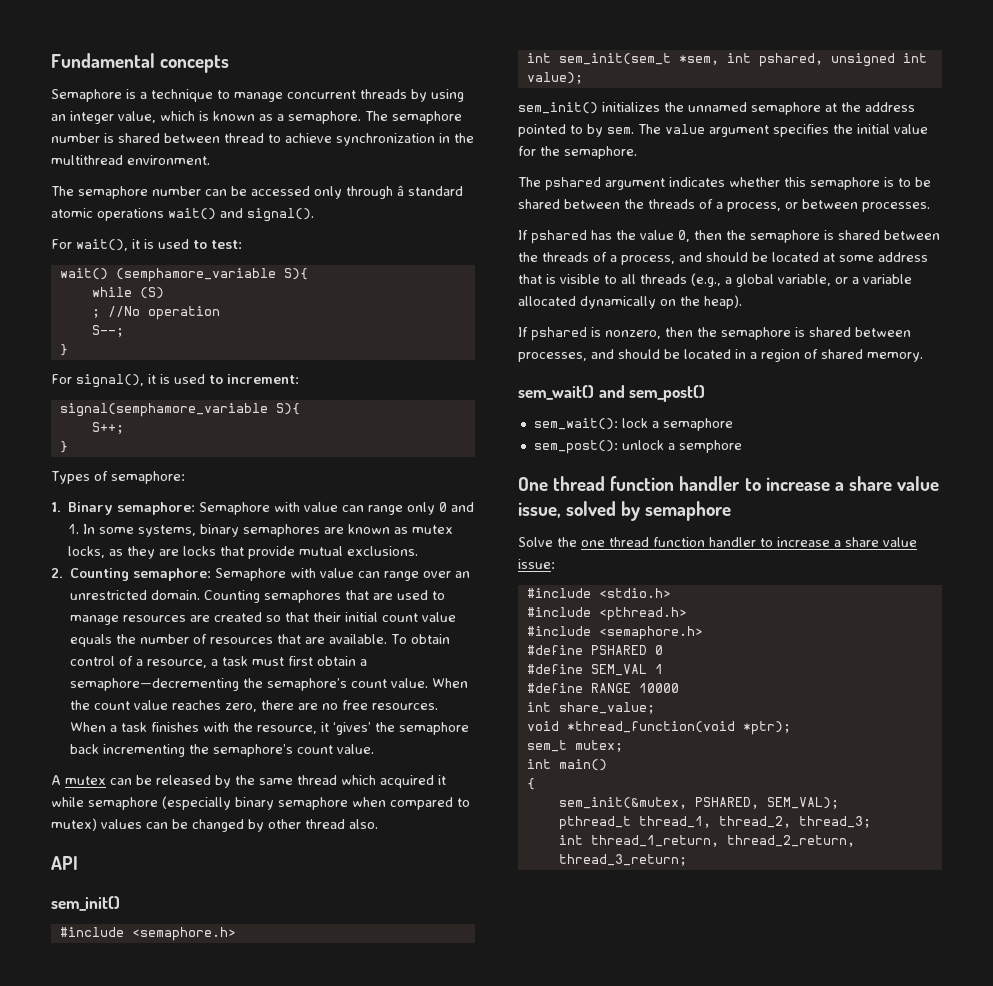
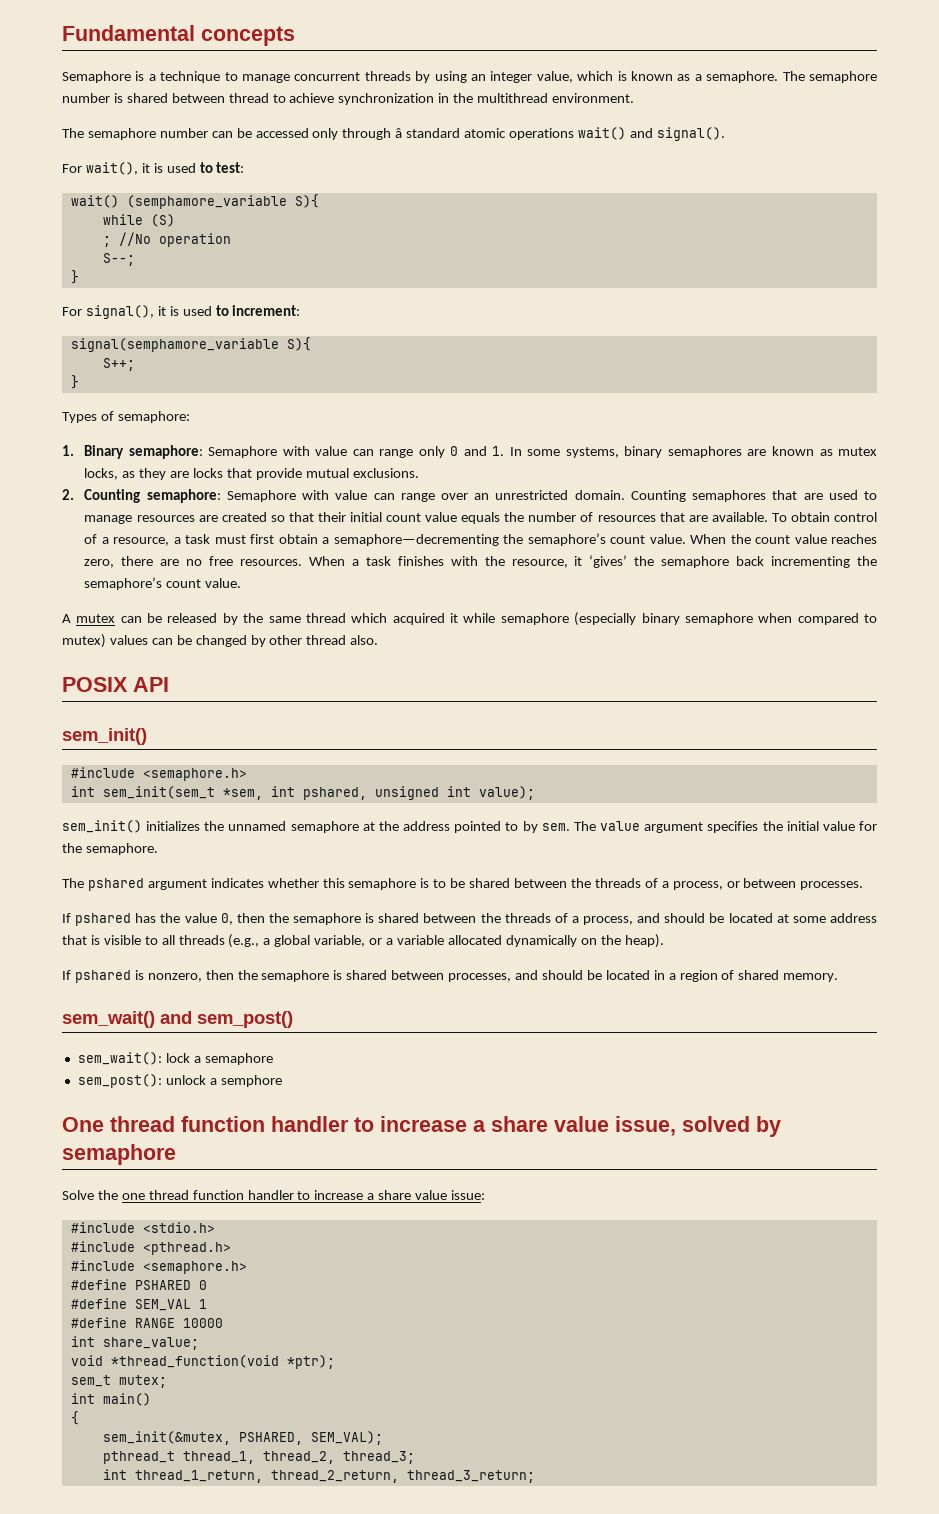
- API
+ POSIX API

